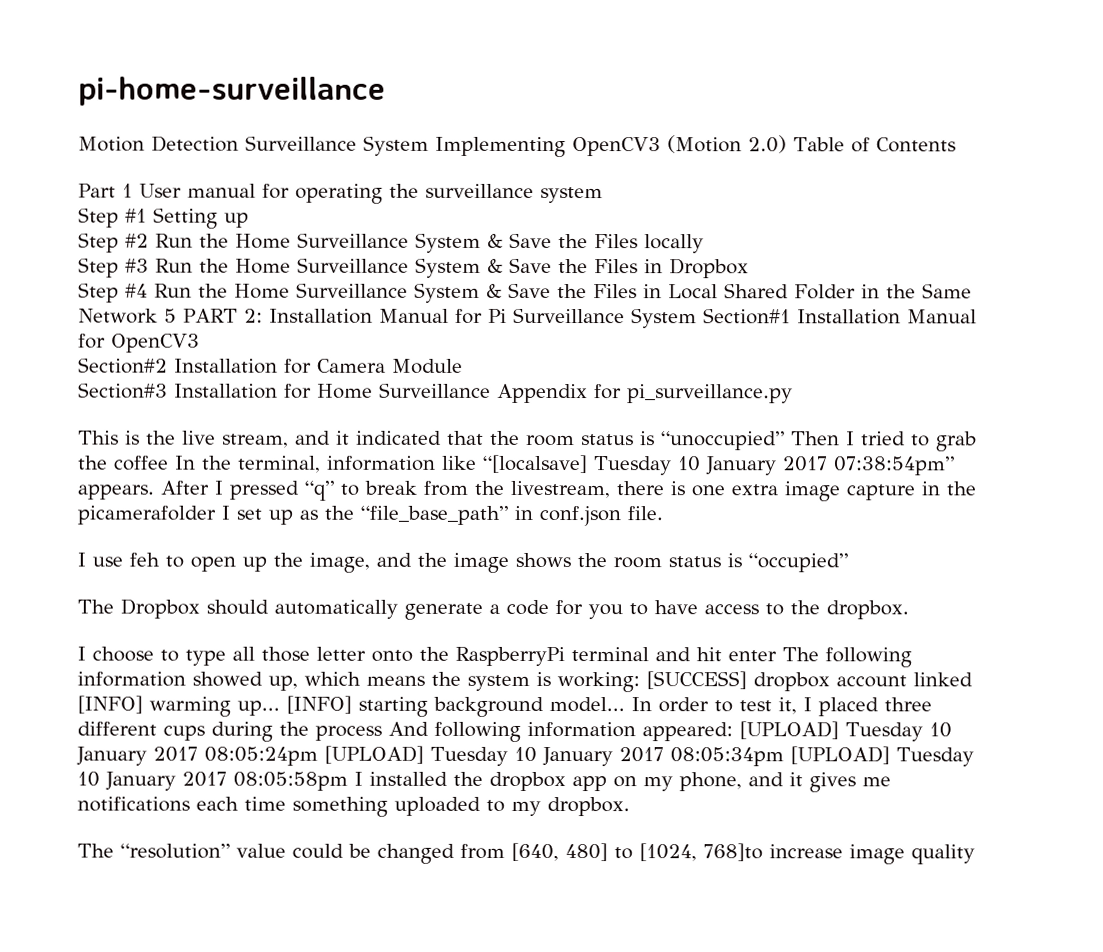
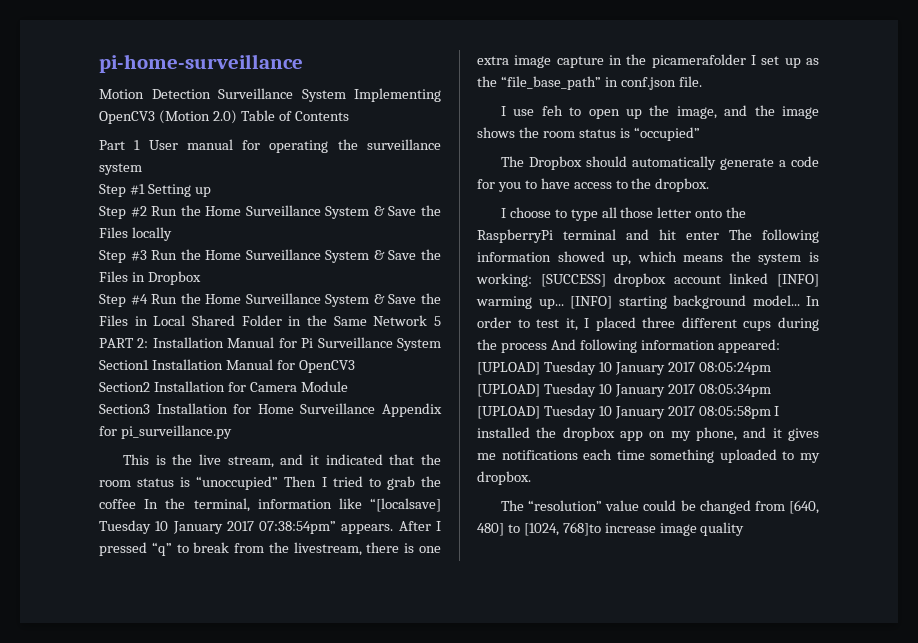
- Step #4 Run the Home Surveillance System & Save the Files in Local Shared Folder in the Same Network 5 PART 2: Installation Manual for Pi Surveillance System Section#1 Installation Manual for OpenCV3
+ Step #4 Run the Home Surveillance System & Save the Files in Local Shared Folder in the Same Network 5 PART 2: Installation Manual for Pi Surveillance System Section1 Installation Manual for OpenCV3
- Section#2 Installation for Camera Module
+ Section2 Installation for Camera Module
- Section#3 Installation for Home Surveillance Appendix for pi_surveillance.py
+ Section3 Installation for Home Surveillance Appendix for pi_surveillance.py

